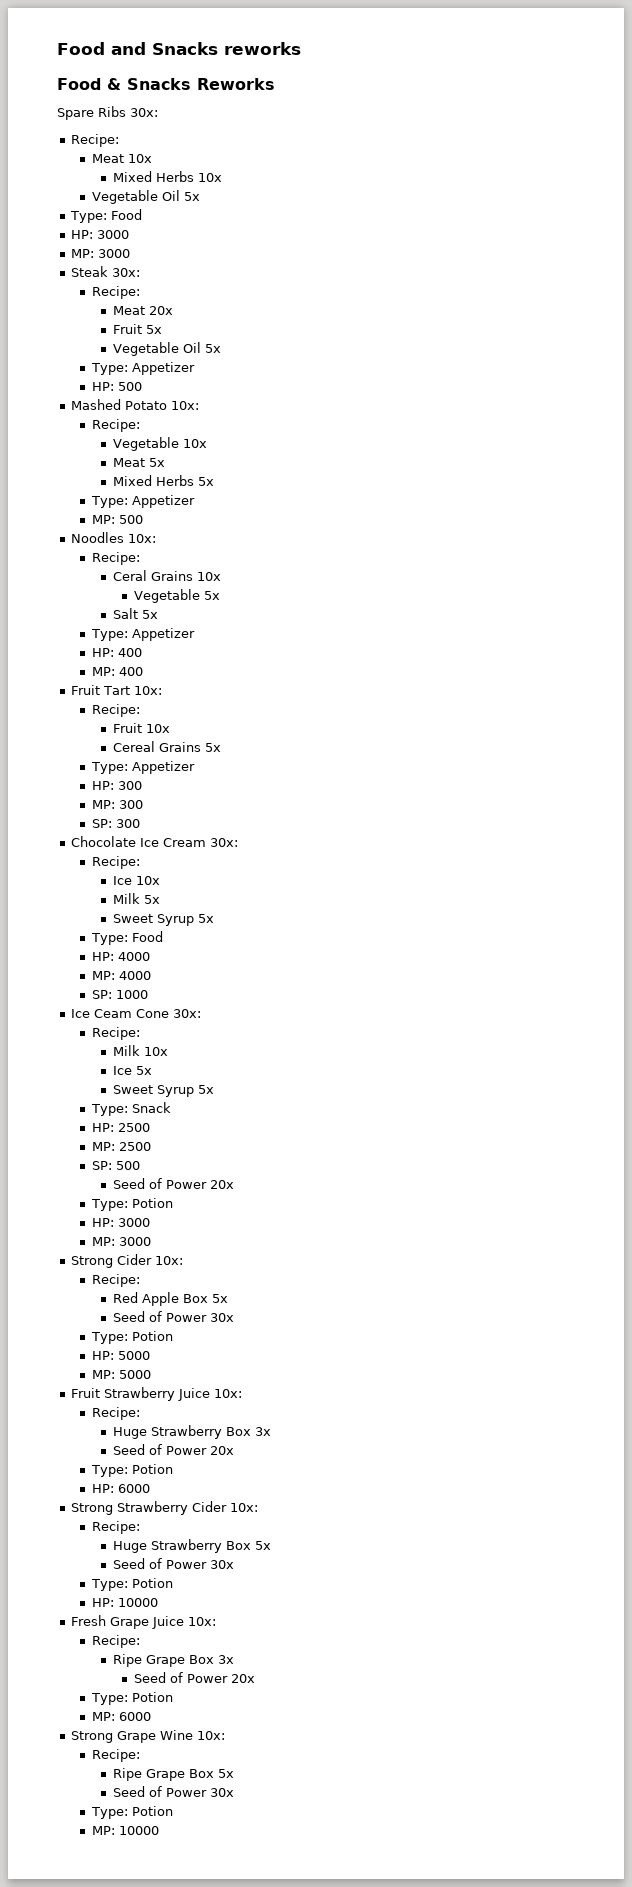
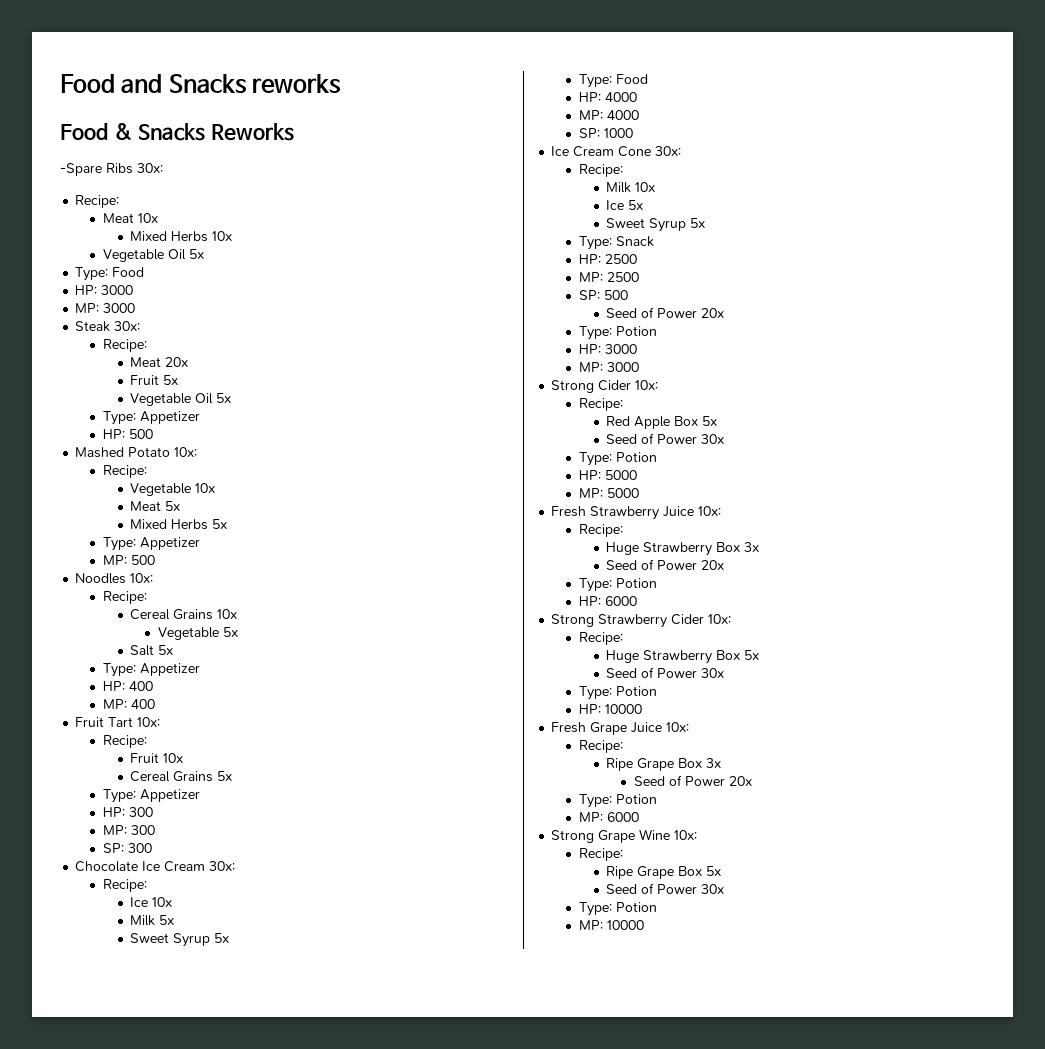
- Spare Ribs 30x:
+ -Spare Ribs 30x:
- Ceral Grains 10x
+ Cereal Grains 10x
- Ice Ceam Cone 30x:
+ Ice Cream Cone 30x:
- Fruit Strawberry Juice 10x:
+ Fresh Strawberry Juice 10x:

